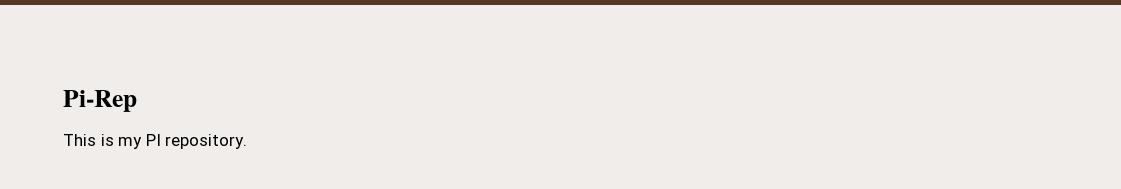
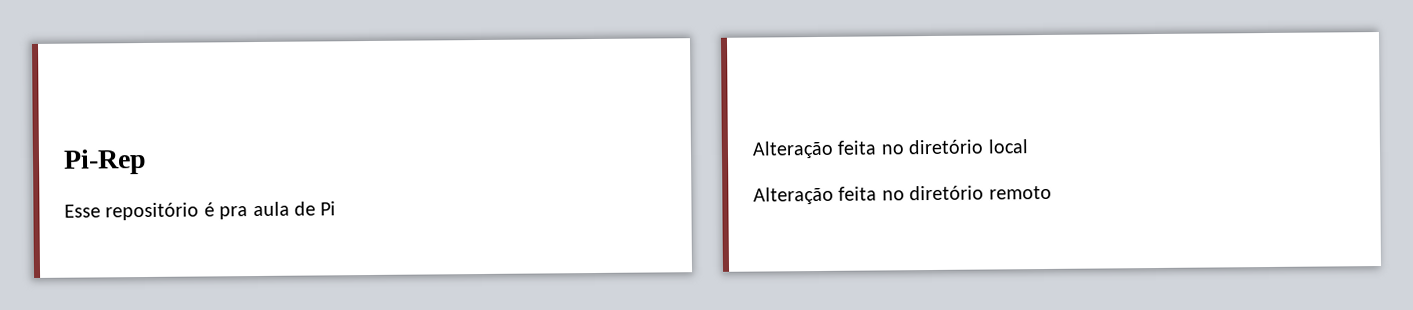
- This is my PI repository.
+ Esse repositório é pra aula de Pi
+ Alteração feita no diretório local
+ Alteração feita no diretório remoto

